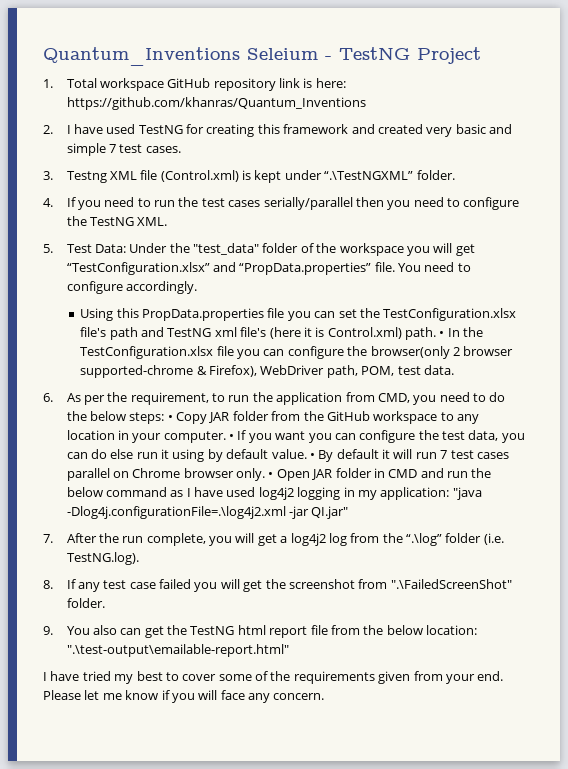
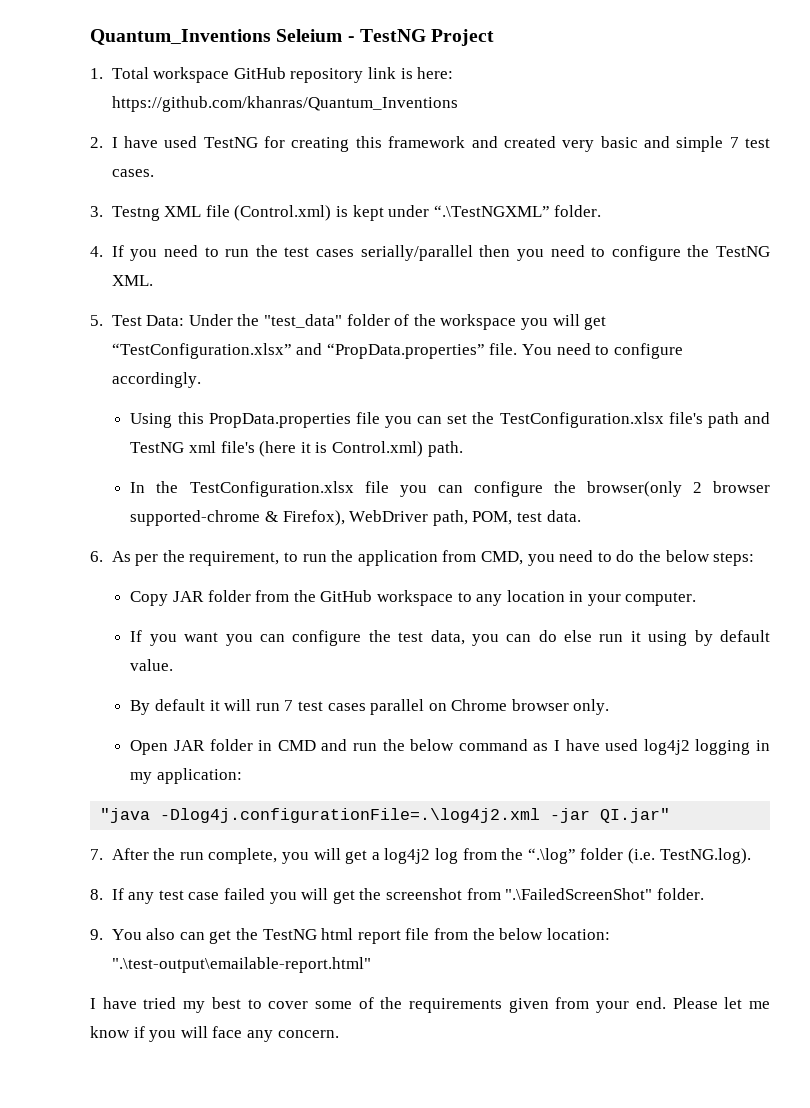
- Using this PropData.properties file you can set the TestConfiguration.xlsx file's path and TestNG xml file's (here it is Control.xml) path. • In the TestConfiguration.xlsx file you can configure the browser(only 2 browser supported-chrome & Firefox), WebDriver path, POM, test data.
+ Using this PropData.properties file you can set the TestConfiguration.xlsx file's path and TestNG xml file's (here it is Control.xml) path.
+ In the TestConfiguration.xlsx file you can configure the browser(only 2 browser supported-chrome & Firefox), WebDriver path, POM, test data.
- 6. As per the requirement, to run the application from CMD, you need to do the below steps: • Copy JAR folder from the GitHub workspace to any location in your computer. • If you want you can configure the test data, you can do else run it using by default value. • By default it will run 7 test cases parallel on Chrome browser only. • Open JAR folder in CMD and run the below command as I have used log4j2 logging in my application: "java -Dlog4j.configurationFile=.\log4j2.xml -jar QI.jar"
+ 6. As per the requirement, to run the application from CMD, you need to do the below steps:
+ Copy JAR folder from the GitHub workspace to any location in your computer.
+ If you want you can configure the test data, you can do else run it using by default value.
+ By default it will run 7 test cases parallel on Chrome browser only.
+ Open JAR folder in CMD and run the below command as I have used log4j2 logging in my application:
+ "java -Dlog4j.configurationFile=.\log4j2.xml -jar QI.jar"

